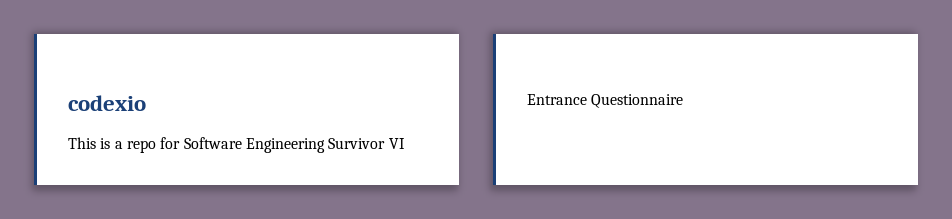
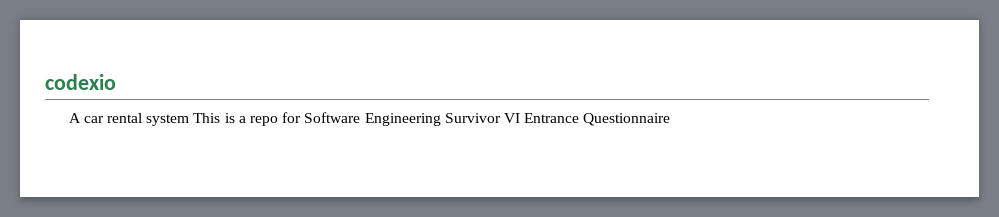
- This is a repo for Software Engineering Survivor VI Entrance Questionnaire
+ A car rental system This is a repo for Software Engineering Survivor VI Entrance Questionnaire

